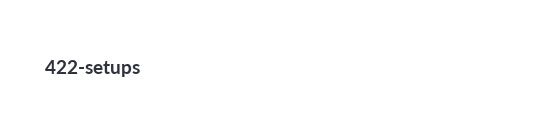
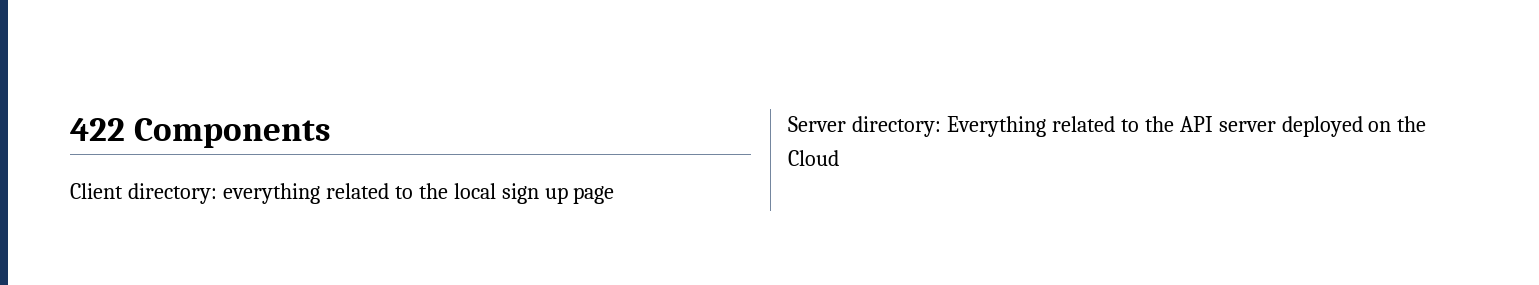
- 422-setups
+ 422 Components
+ Client directory: everything related to the local sign up page
+ Server directory: Everything related to the API server deployed on the Cloud

